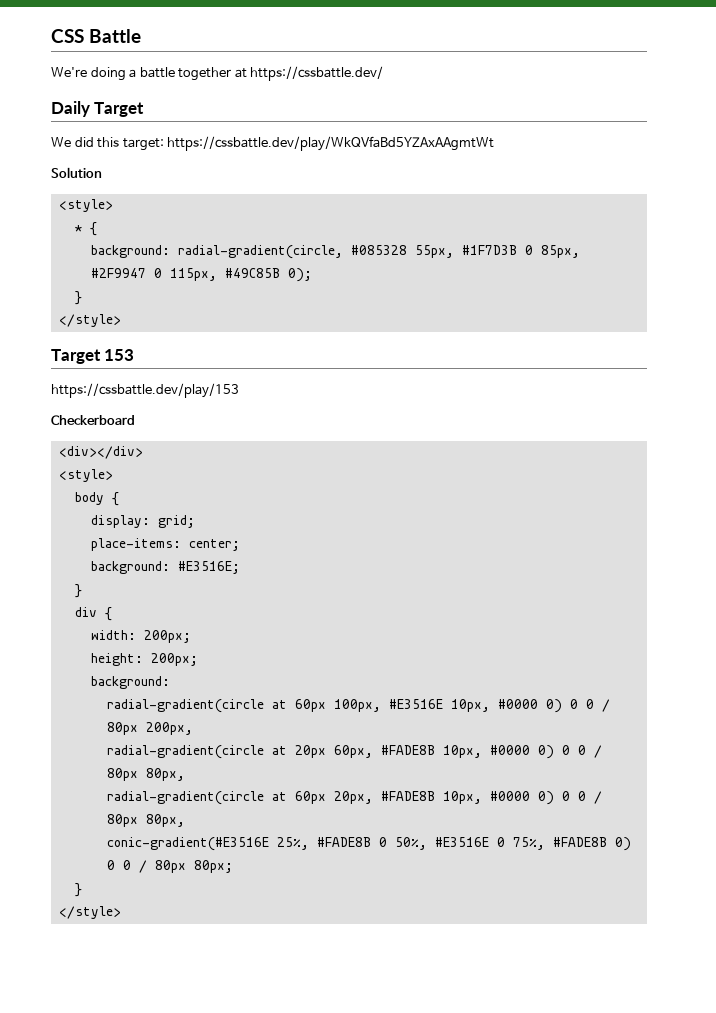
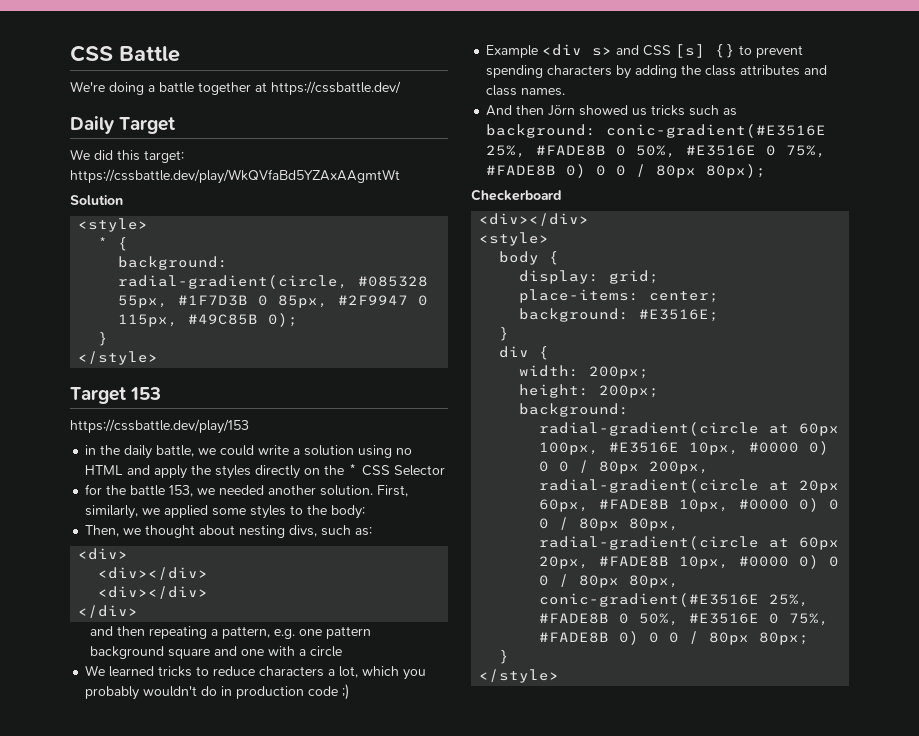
+ in the daily battle, we could write a solution using no HTML and apply the styles directly on the * CSS Selector
+ for the battle 153, we needed another solution. First, similarly, we applied some styles to the body:
+ Then, we thought about nesting divs, such as:
+ <div>
+ <div></div>
+ <div></div>
+ </div>
+ and then repeating a pattern, e.g. one pattern background square and one with a circle
+ We learned tricks to reduce characters a lot, which you probably wouldn't do in production code ;)
+ Example <div s> and CSS [s] {} to prevent spending characters by adding the class attributes and class names.
+ And then Jörn showed us tricks such as background: conic-gradient(#E3516E 25%, #FADE8B 0 50%, #E3516E 0 75%, #FADE8B 0) 0 0 / 80px 80px);

